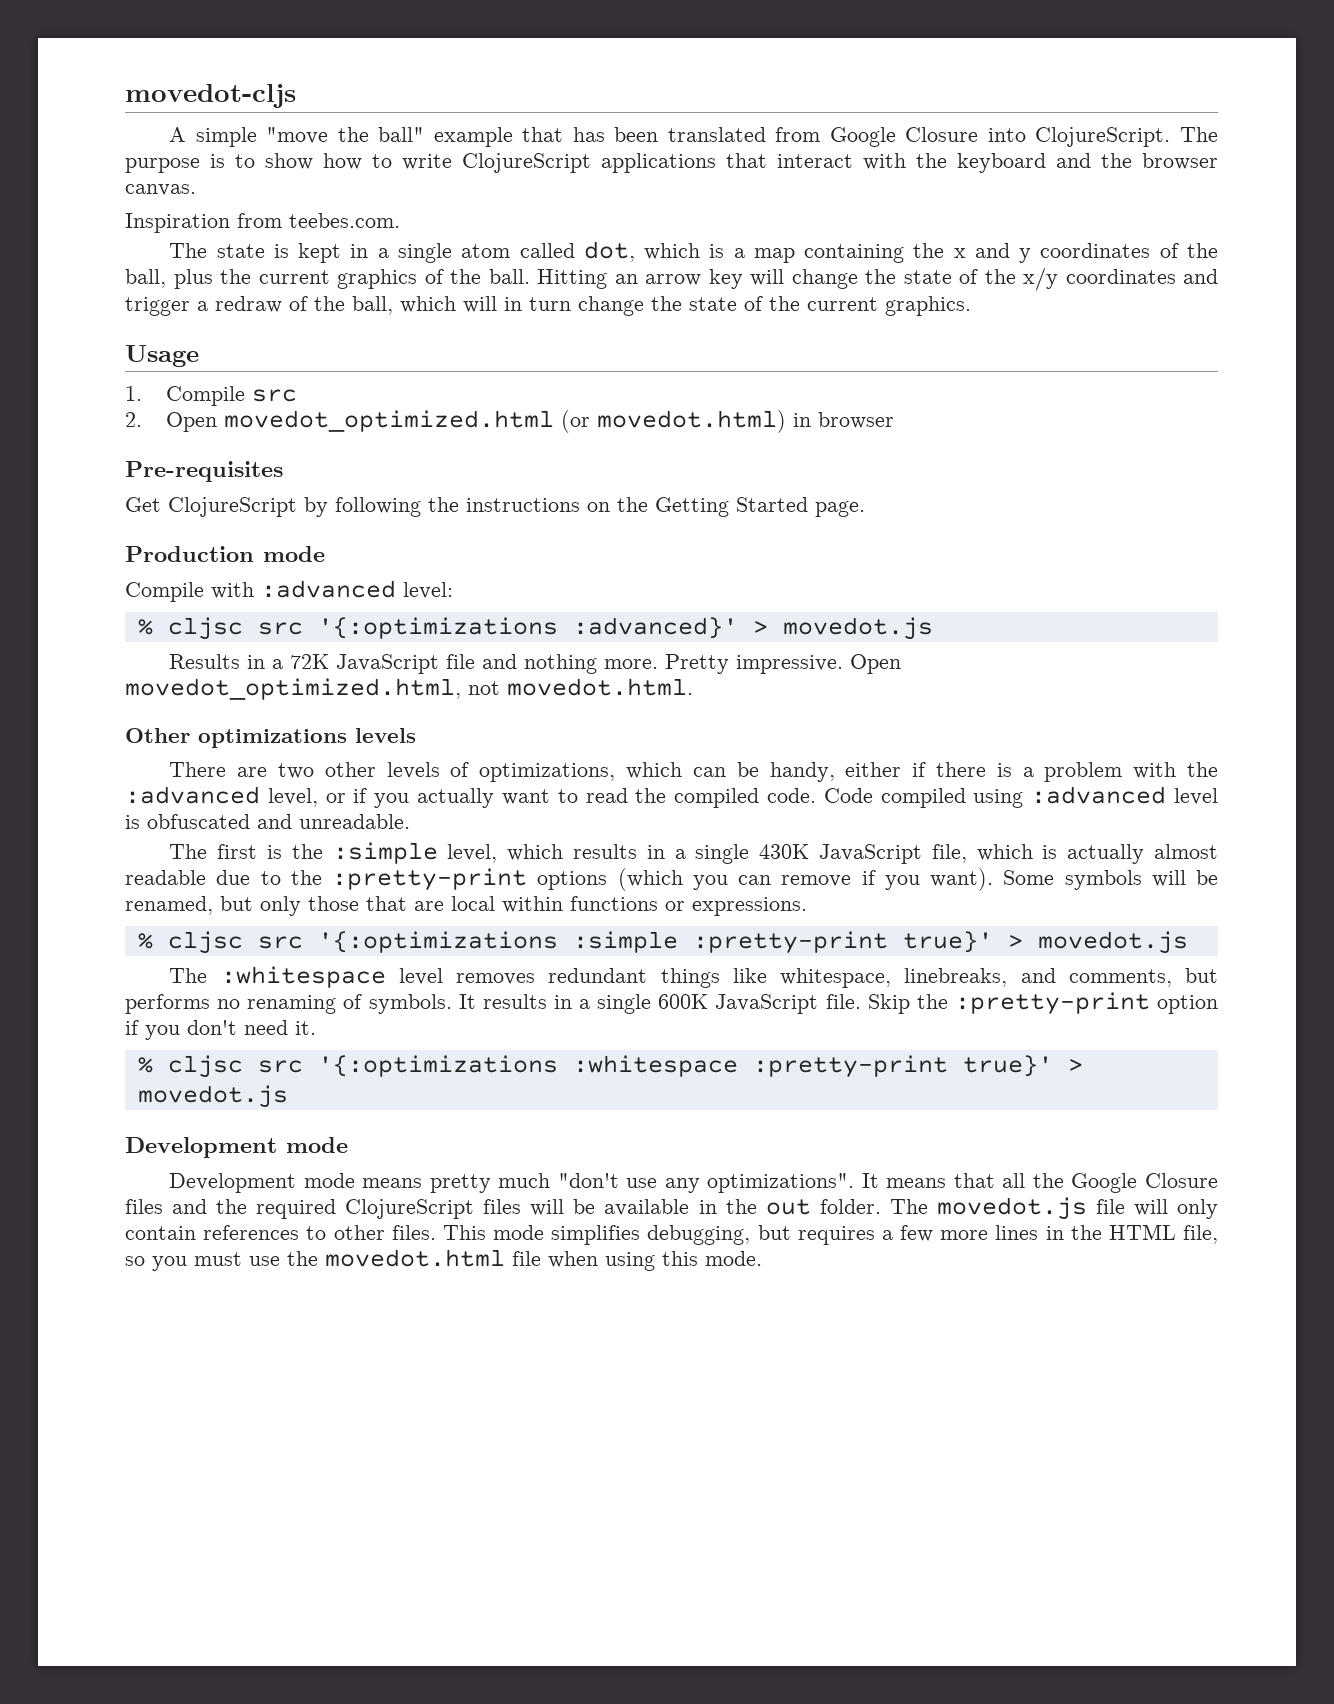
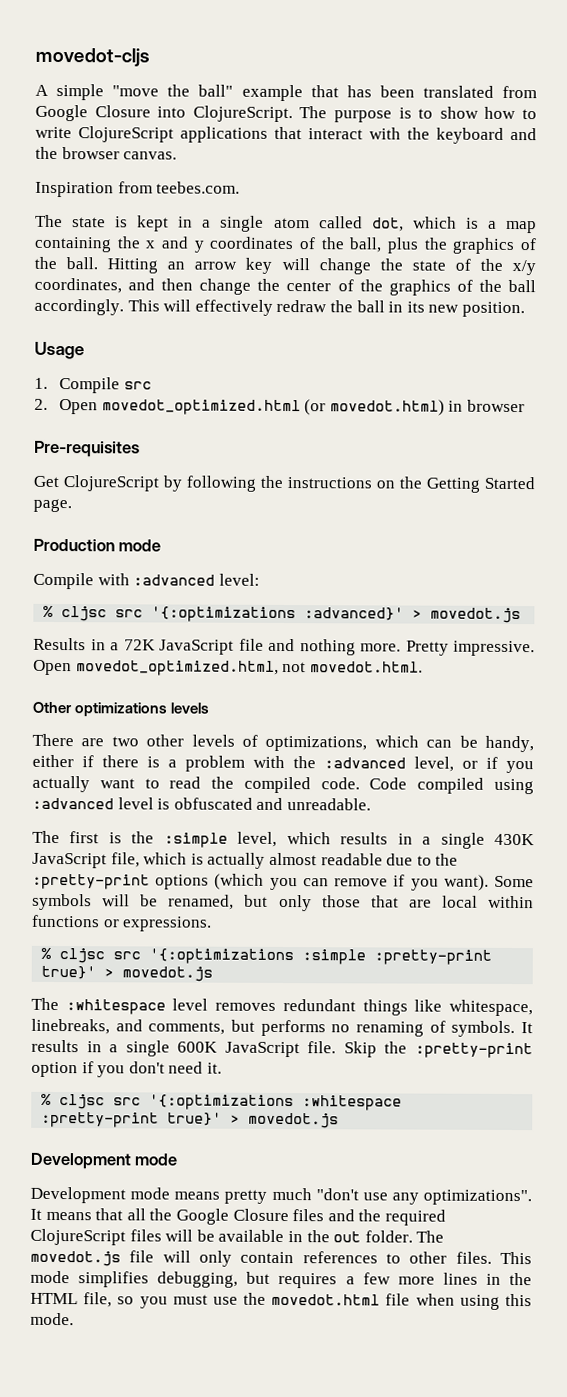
- The state is kept in a single atom called dot, which is a map containing the x and y coordinates of the ball, plus the current graphics of the ball.
+ The state is kept in a single atom called dot, which is a map containing the x and y coordinates of the ball, plus the graphics of the ball.
- Hitting an arrow key will change the state of the x/y coordinates and trigger a redraw of the ball, which will in turn change the state of the current graphics.
+ Hitting an arrow key will change the state of the x/y coordinates, and then change the center of the graphics of the ball accordingly. This will effectively redraw the ball in its new position.

